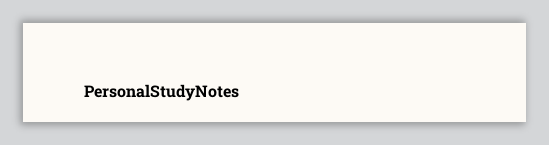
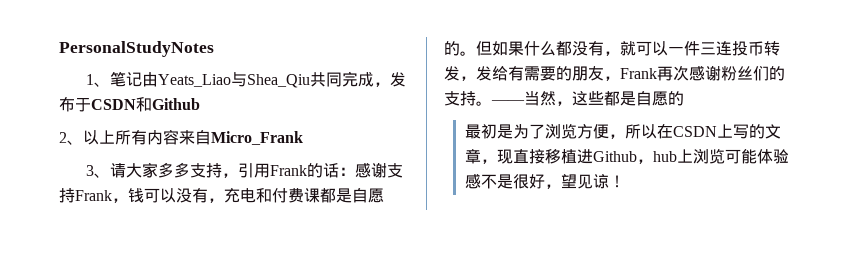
+ 1、笔记由Yeats_Liao与Shea_Qiu共同完成，发布于CSDN和Github
+ 2、以上所有内容来自Micro_Frank
+ 3、请大家多多支持，引用Frank的话：感谢支持Frank，钱可以没有，充电和付费课都是自愿的。但如果什么都没有，就可以一件三连投币转发，发给有需要的朋友，Frank再次感谢粉丝们的支持。——当然，这些都是自愿的
+ 最初是为了浏览方便，所以在CSDN上写的文章，现直接移植进Github，hub上浏览可能体验感不是很好，望见谅！

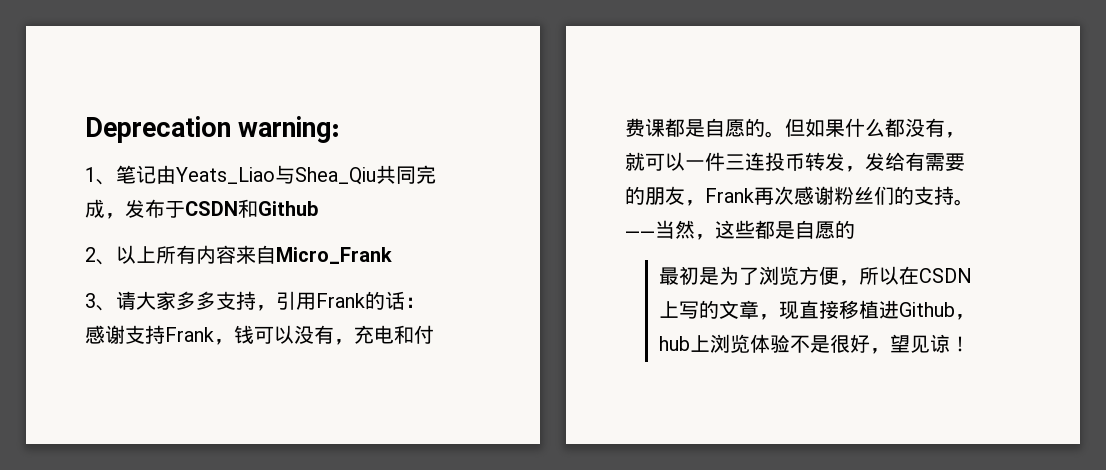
- PersonalStudyNotes
+ Deprecation warning:
- 最初是为了浏览方便，所以在CSDN上写的文章，现直接移植进Github，hub上浏览可能体验感不是很好，望见谅！
+ 最初是为了浏览方便，所以在CSDN上写的文章，现直接移植进Github，hub上浏览体验不是很好，望见谅！

